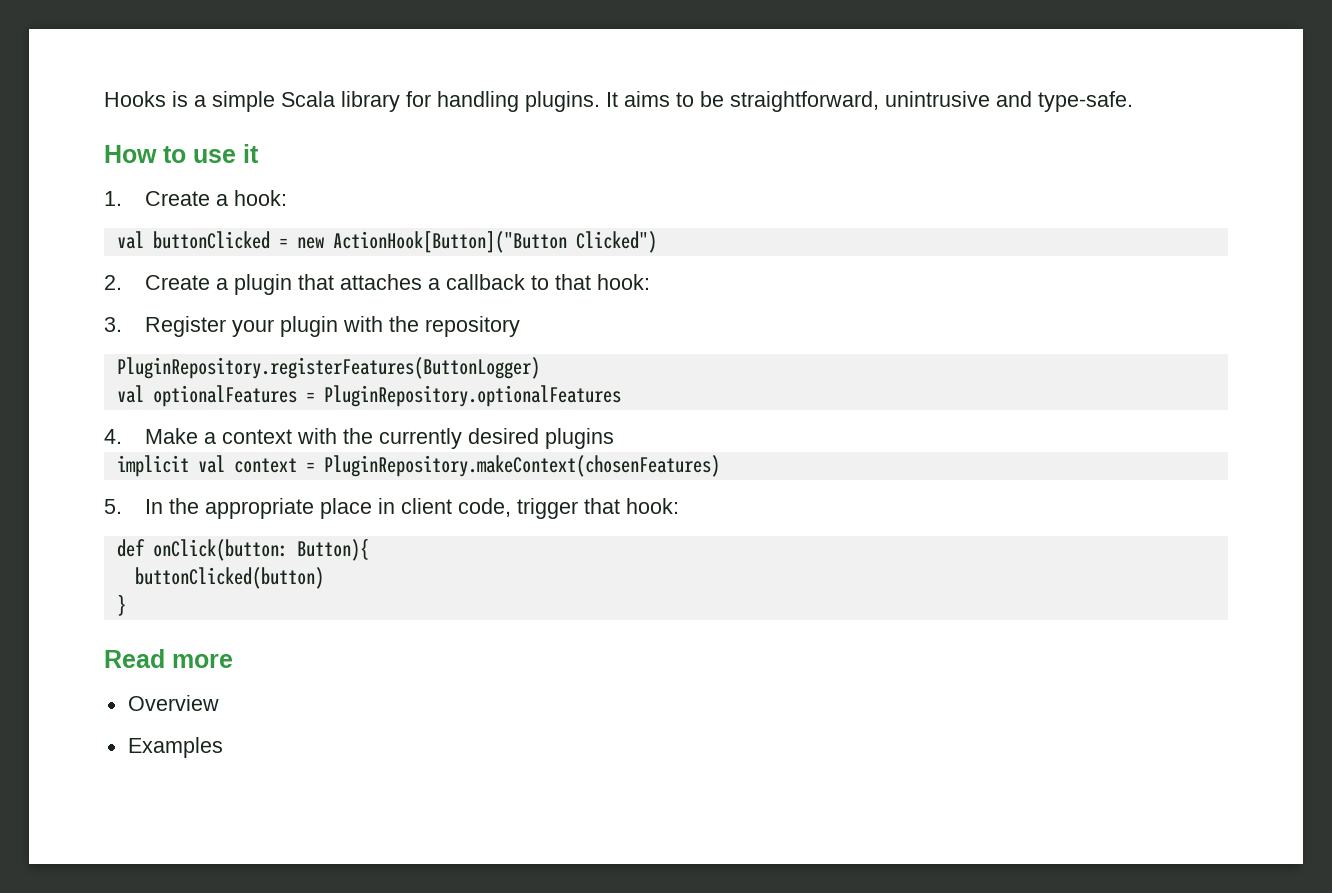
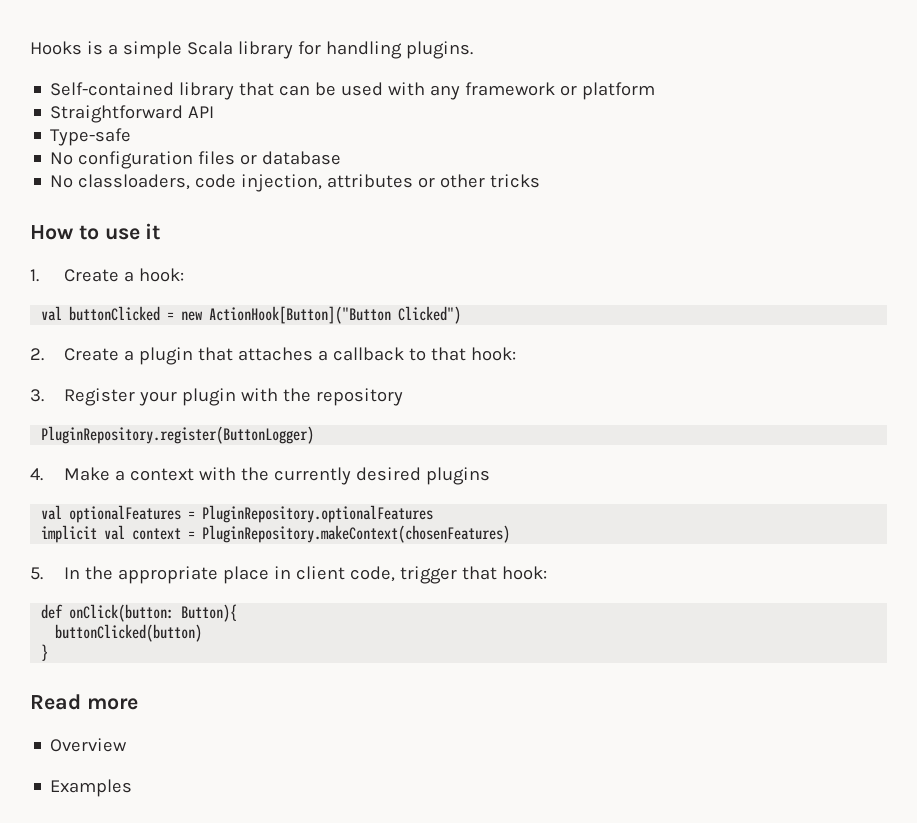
- Hooks is a simple Scala library for handling plugins. It aims to be straightforward, unintrusive and type-safe.
+ Hooks is a simple Scala library for handling plugins.
+ Self-contained library that can be used with any framework or platform
+ Straightforward API
+ Type-safe
+ No configuration files or database
+ No classloaders, code injection, attributes or other tricks
- PluginRepository.registerFeatures(ButtonLogger)
- val optionalFeatures = PluginRepository.optionalFeatures
+ PluginRepository.register(ButtonLogger)
+ val optionalFeatures = PluginRepository.optionalFeatures

